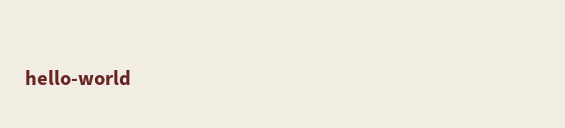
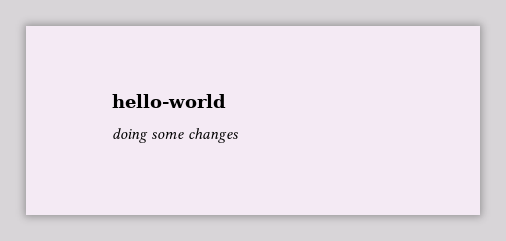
+ doing some changes

